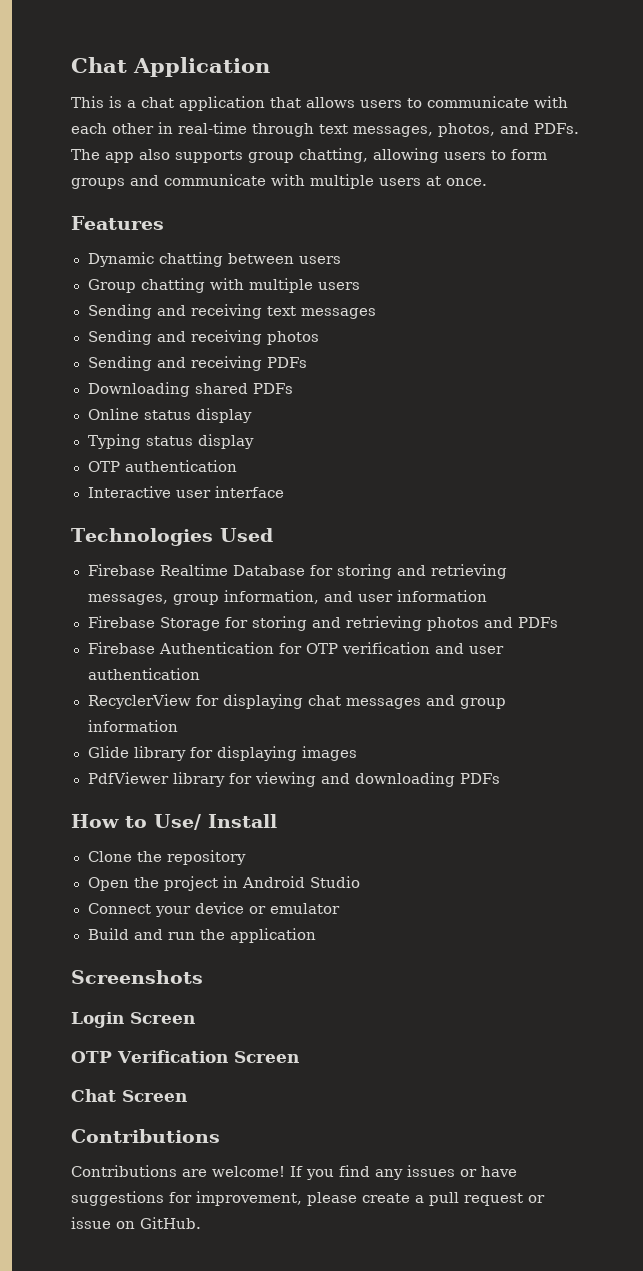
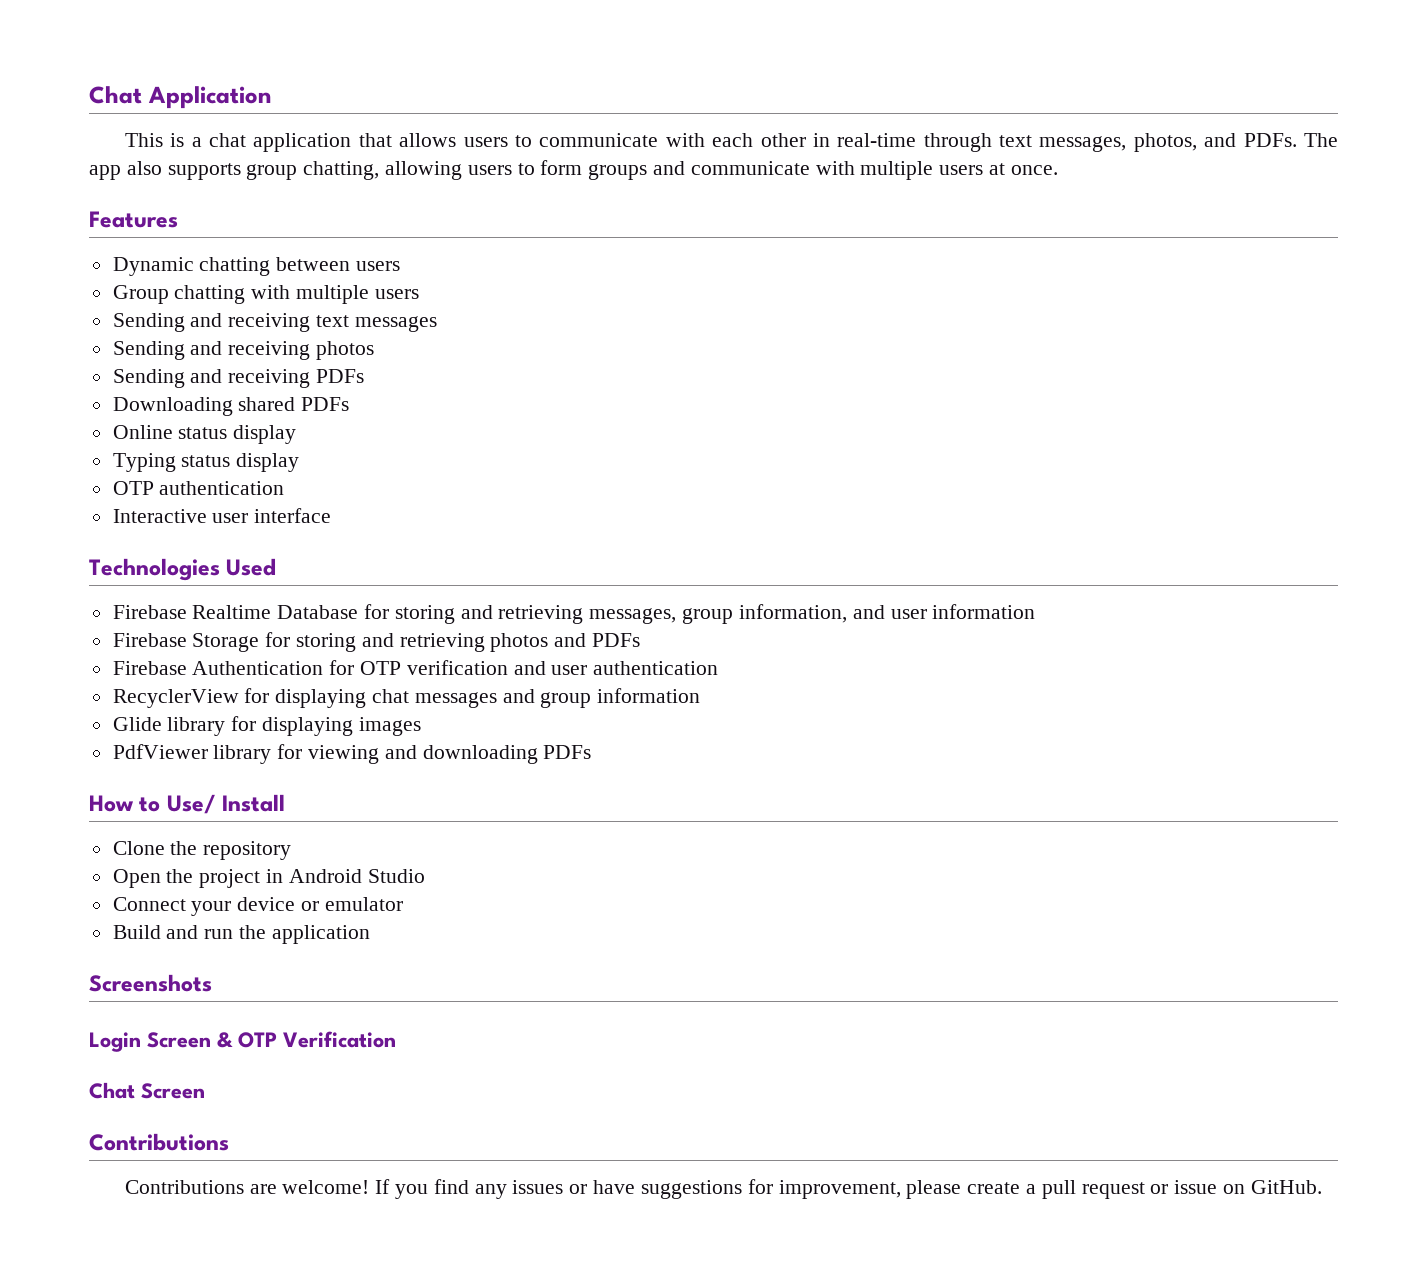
- Login Screen
- OTP Verification Screen
+ Login Screen & OTP Verification

